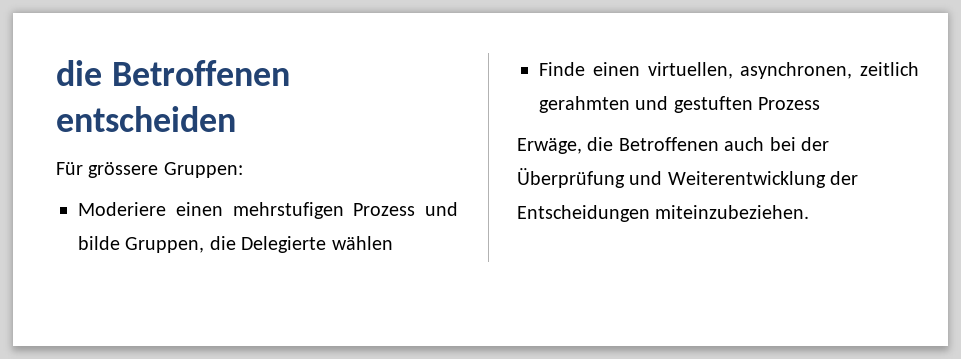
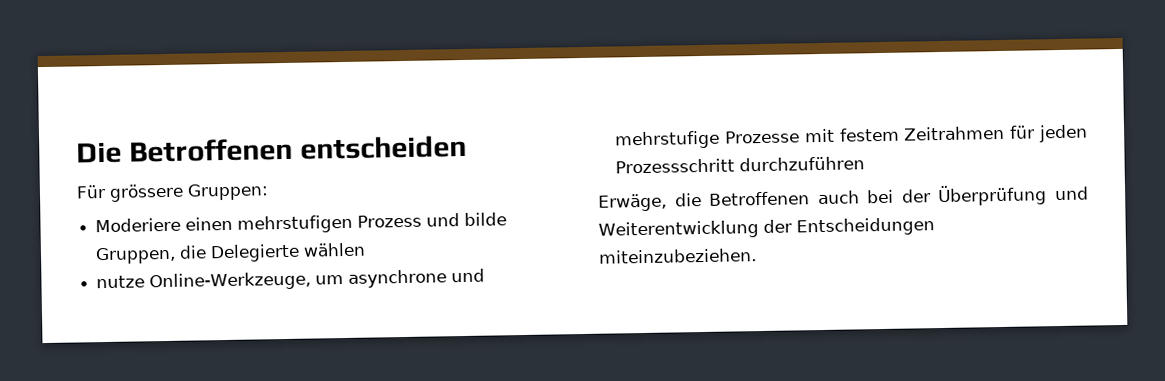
- die Betroffenen entscheiden
+ Die Betroffenen entscheiden
- Finde einen virtuellen, asynchronen, zeitlich gerahmten und gestuften Prozess
+ nutze Online-Werkzeuge, um asynchrone und mehrstufige Prozesse mit festem Zeitrahmen für jeden Prozessschritt durchzuführen

